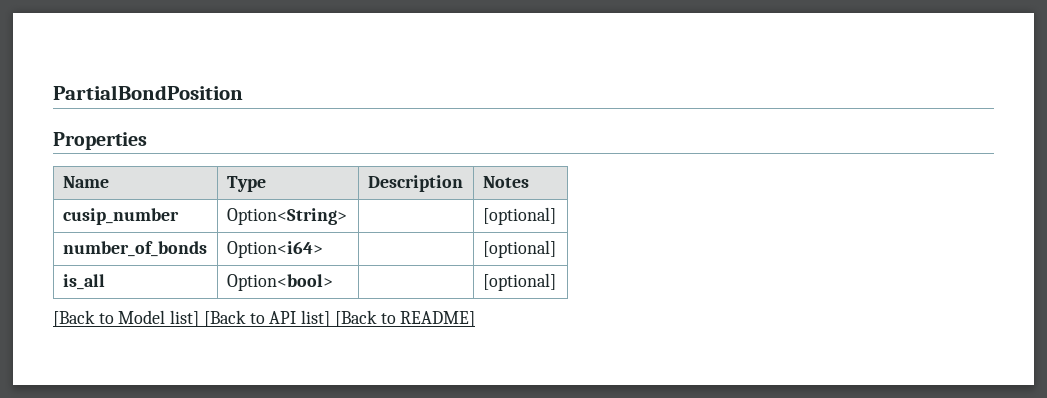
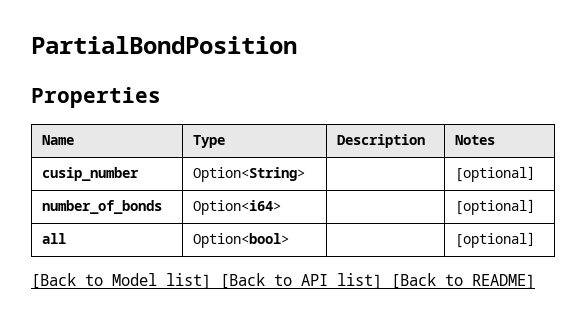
- is_all | Option<bool> | | [optional]
+ all | Option<bool> | | [optional]

